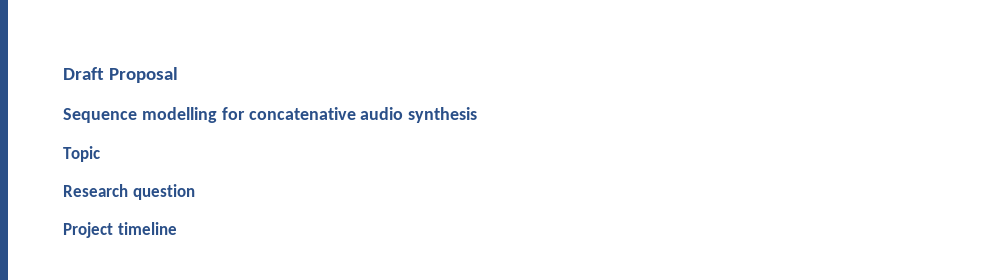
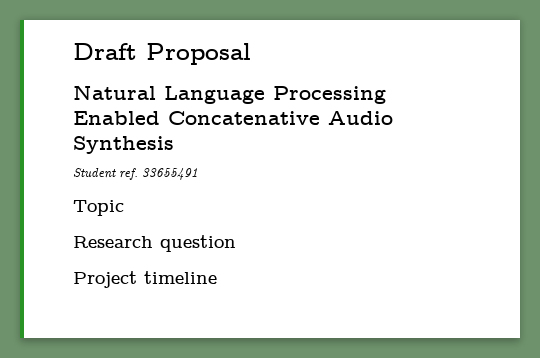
- Sequence modelling for concatenative audio synthesis
+ Natural Language Processing Enabled Concatenative Audio Synthesis
+ Student ref. 33655491

